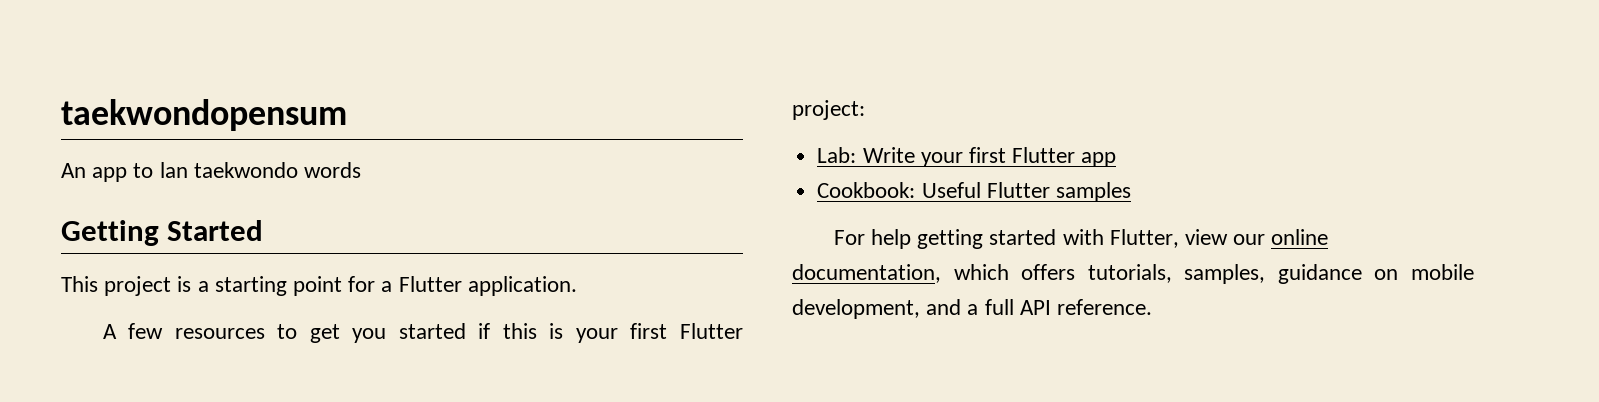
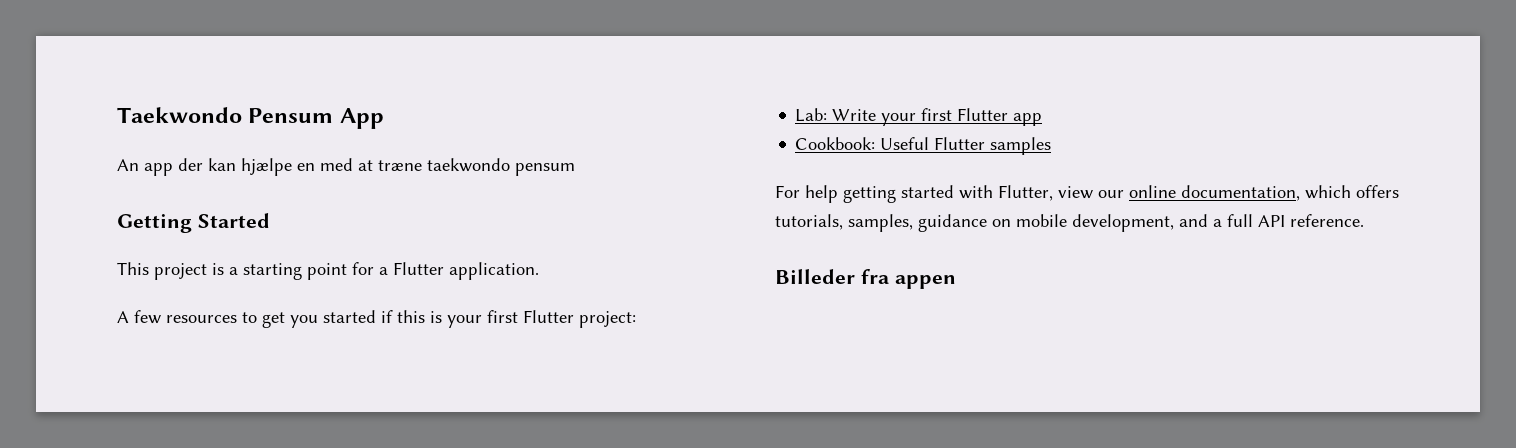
- taekwondopensum
+ Taekwondo Pensum App
- An app to lan taekwondo words
+ An app der kan hjælpe en med at træne taekwondo pensum
+ Billeder fra appen

